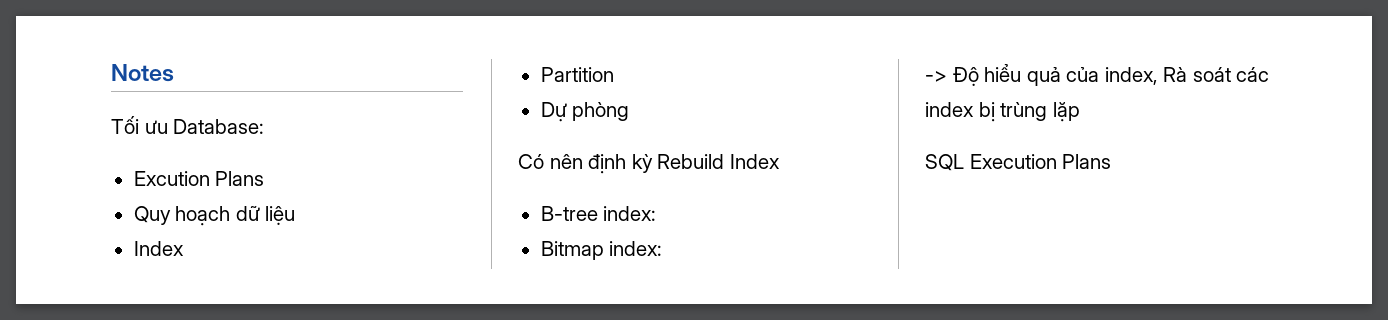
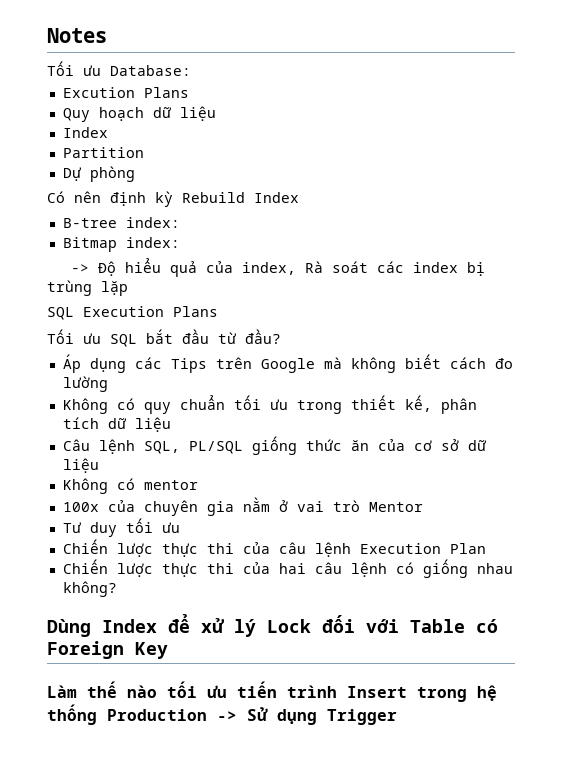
+ Tối ưu SQL bắt đầu từ đầu?
+ Áp dụng các Tips trên Google mà không biết cách đo lường
+ Không có quy chuẩn tối ưu trong thiết kế, phân tích dữ liệu
+ Câu lệnh SQL, PL/SQL giống thức ăn của cơ sở dữ liệu
+ Không có mentor
+ 100x của chuyên gia nằm ở vai trò Mentor
+ Tư duy tối ưu
+ Chiến lược thực thi của câu lệnh Execution Plan
+ Chiến lược thực thi của hai câu lệnh có giống nhau không?
+ Dùng Index để xử lý Lock đối với Table có Foreign Key
+ Làm thế nào tối ưu tiến trình Insert trong hệ thống Production -> Sử dụng Trigger

